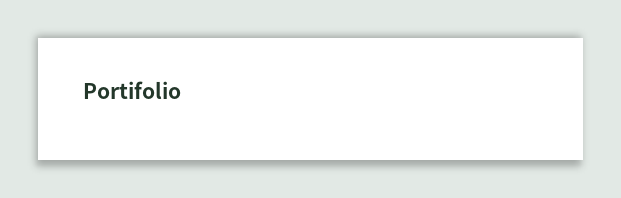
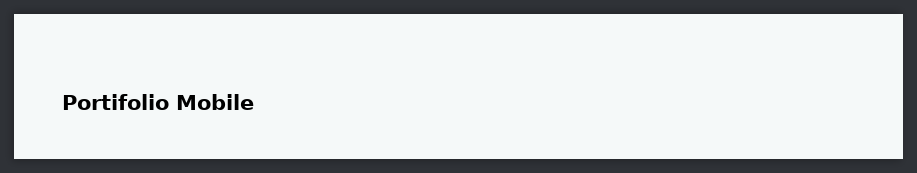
- Portifolio
+ Portifolio Mobile

